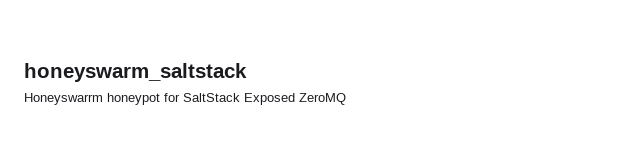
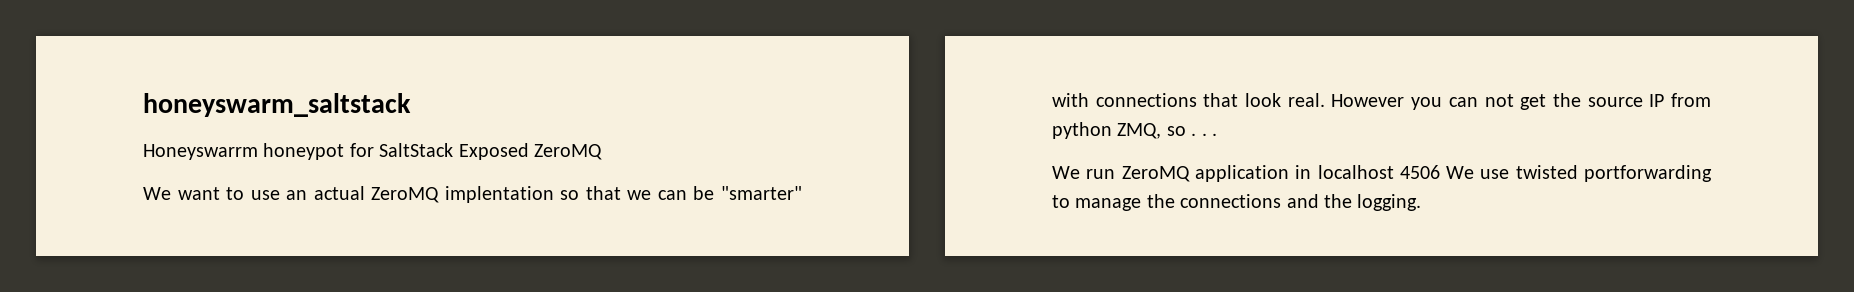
+ We want to use an actual ZeroMQ implentation so that we can be "smarter" with connections that look real. However you can not get the source IP from python ZMQ, so . . .
+ We run ZeroMQ application in localhost 4506 We use twisted portforwarding to manage the connections and the logging.

